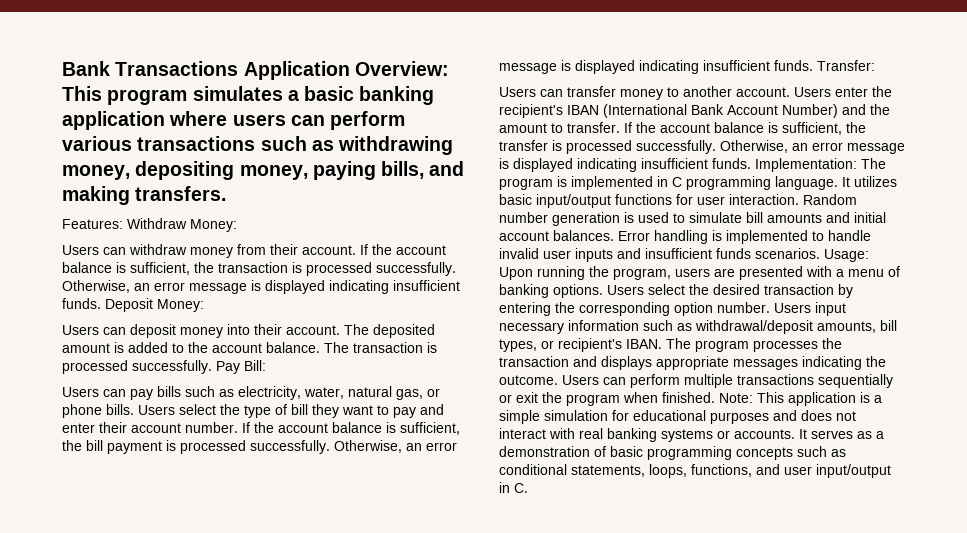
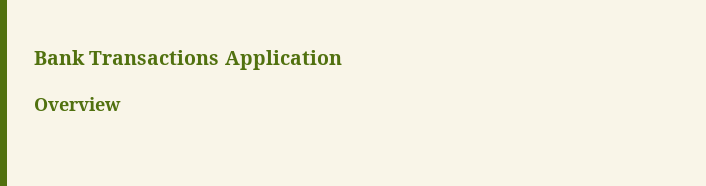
- Bank Transactions Application Overview: This program simulates a basic banking application where users can perform various transactions such as withdrawing money, depositing money, paying bills, and making transfers.
- Features: Withdraw Money:
- Users can withdraw money from their account. If the account balance is sufficient, the transaction is processed successfully. Otherwise, an error message is displayed indicating insufficient funds. Deposit Money:
- Users can deposit money into their account. The deposited amount is added to the account balance. The transaction is processed successfully. Pay Bill:
- Users can pay bills such as electricity, water, natural gas, or phone bills. Users select the type of bill they want to pay and enter their account number. If the account balance is sufficient, the bill payment is processed successfully. Otherwise, an error message is displayed indicating insufficient funds. Transfer:
- Users can transfer money to another account. Users enter the recipient's IBAN (International Bank Account Number) and the amount to transfer. If the account balance is sufficient, the transfer is processed successfully. Otherwise, an error message is displayed indicating insufficient funds. Implementation: The program is implemented in C programming language. It utilizes basic input/output functions for user interaction. Random number generation is used to simulate bill amounts and initial account balances. Error handling is implemented to handle invalid user inputs and insufficient funds scenarios. Usage: Upon running the program, users are presented with a menu of banking options. Users select the desired transaction by entering the corresponding option number. Users input necessary information such as withdrawal/deposit amounts, bill types, or recipient's IBAN. The program processes the transaction and displays appropriate messages indicating the outcome. Users can perform multiple transactions sequentially or exit the program when finished. Note: This application is a simple simulation for educational purposes and does not interact with real banking systems or accounts. It serves as a demonstration of basic programming concepts such as conditional statements, loops, functions, and user input/output in C.
+ Bank Transactions Application
+ Overview

